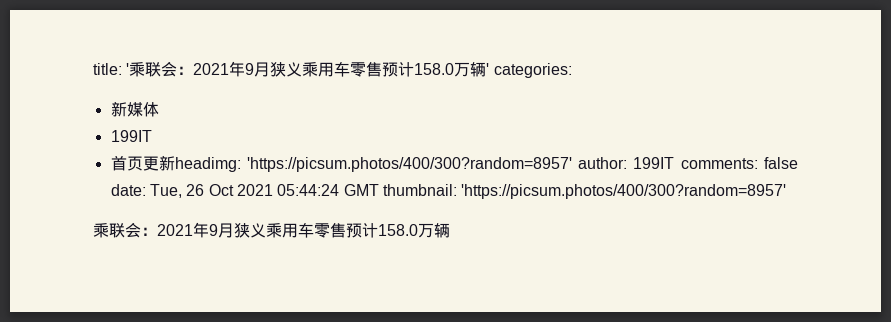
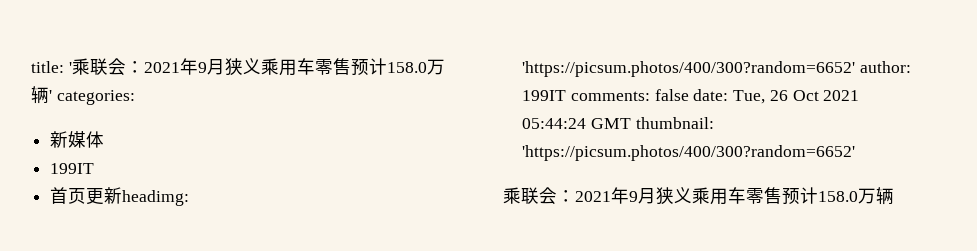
- 首页更新headimg: 'https://picsum.photos/400/300?random=8957' author: 199IT comments: false date: Tue, 26 Oct 2021 05:44:24 GMT thumbnail: 'https://picsum.photos/400/300?random=8957'
+ 首页更新headimg: 'https://picsum.photos/400/300?random=6652' author: 199IT comments: false date: Tue, 26 Oct 2021 05:44:24 GMT thumbnail: 'https://picsum.photos/400/300?random=6652'

